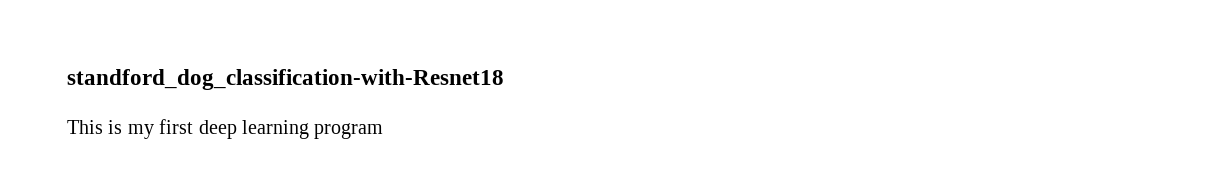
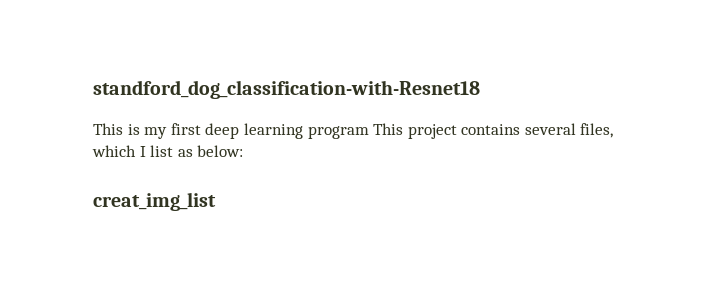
- This is my first deep learning program
+ This is my first deep learning program This project contains several files, which I list as below:
+ creat_img_list

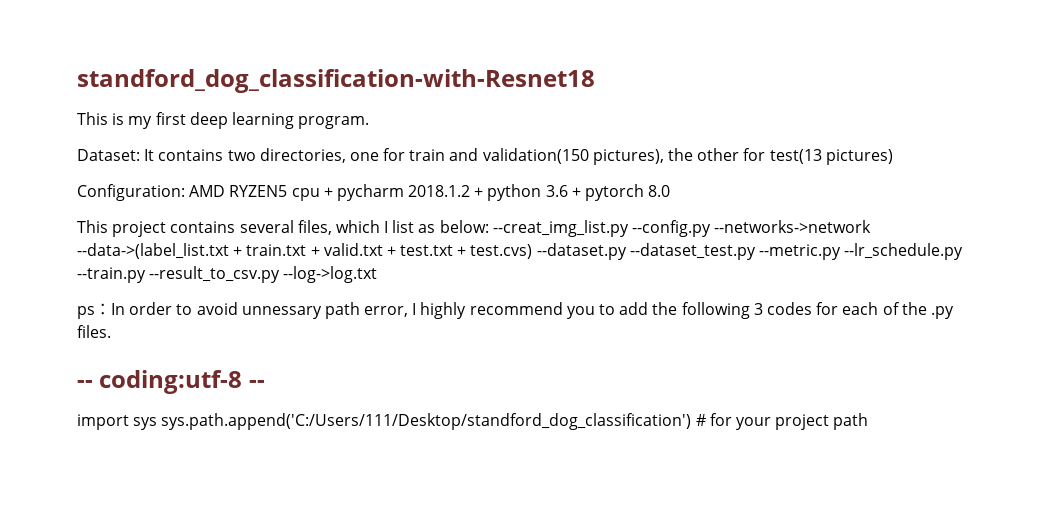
- This is my first deep learning program This project contains several files, which I list as below:
- creat_img_list
+ This is my first deep learning program.
+ Dataset: It contains two directories, one for train and validation(150 pictures), the other for test(13 pictures)
+ Configuration: AMD RYZEN5 cpu + pycharm 2018.1.2 + python 3.6 + pytorch 8.0
+ This project contains several files, which I list as below: --creat_img_list.py --config.py --networks->network --data->(label_list.txt + train.txt + valid.txt + test.txt + test.cvs) --dataset.py --dataset_test.py --metric.py --lr_schedule.py --train.py --result_to_csv.py --log->log.txt
+ ps：In order to avoid unnessary path error, I highly recommend you to add the following 3 codes for each of the .py files.
+ -- coding:utf-8 --
+ import sys sys.path.append('C:/Users/111/Desktop/standford_dog_classification') # for your project path

